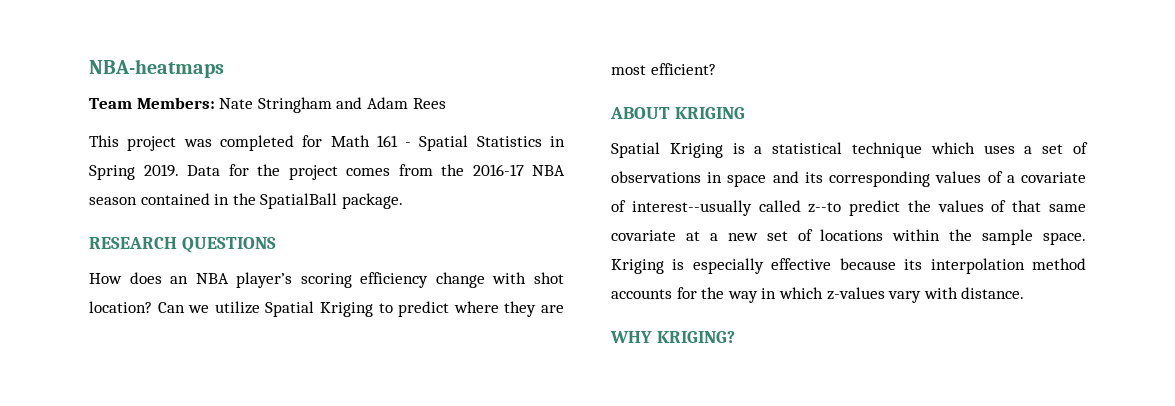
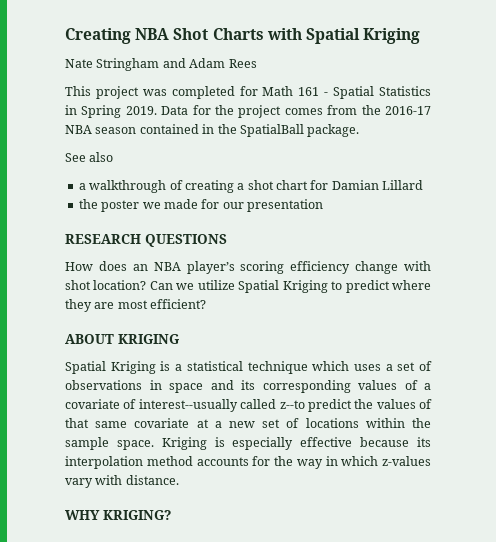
- NBA-heatmaps
- Team Members: Nate Stringham and Adam Rees
+ Creating NBA Shot Charts with Spatial Kriging
+ Nate Stringham and Adam Rees
+ See also
+ a walkthrough of creating a shot chart for Damian Lillard
+ the poster we made for our presentation

